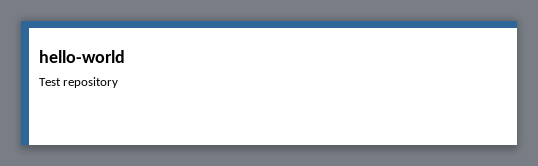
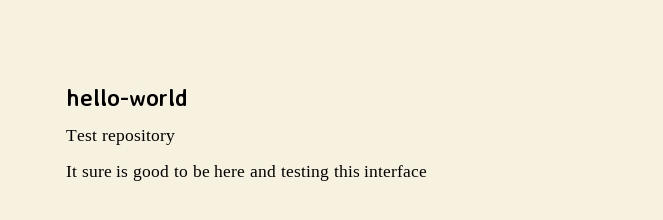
+ It sure is good to be here and testing this interface

